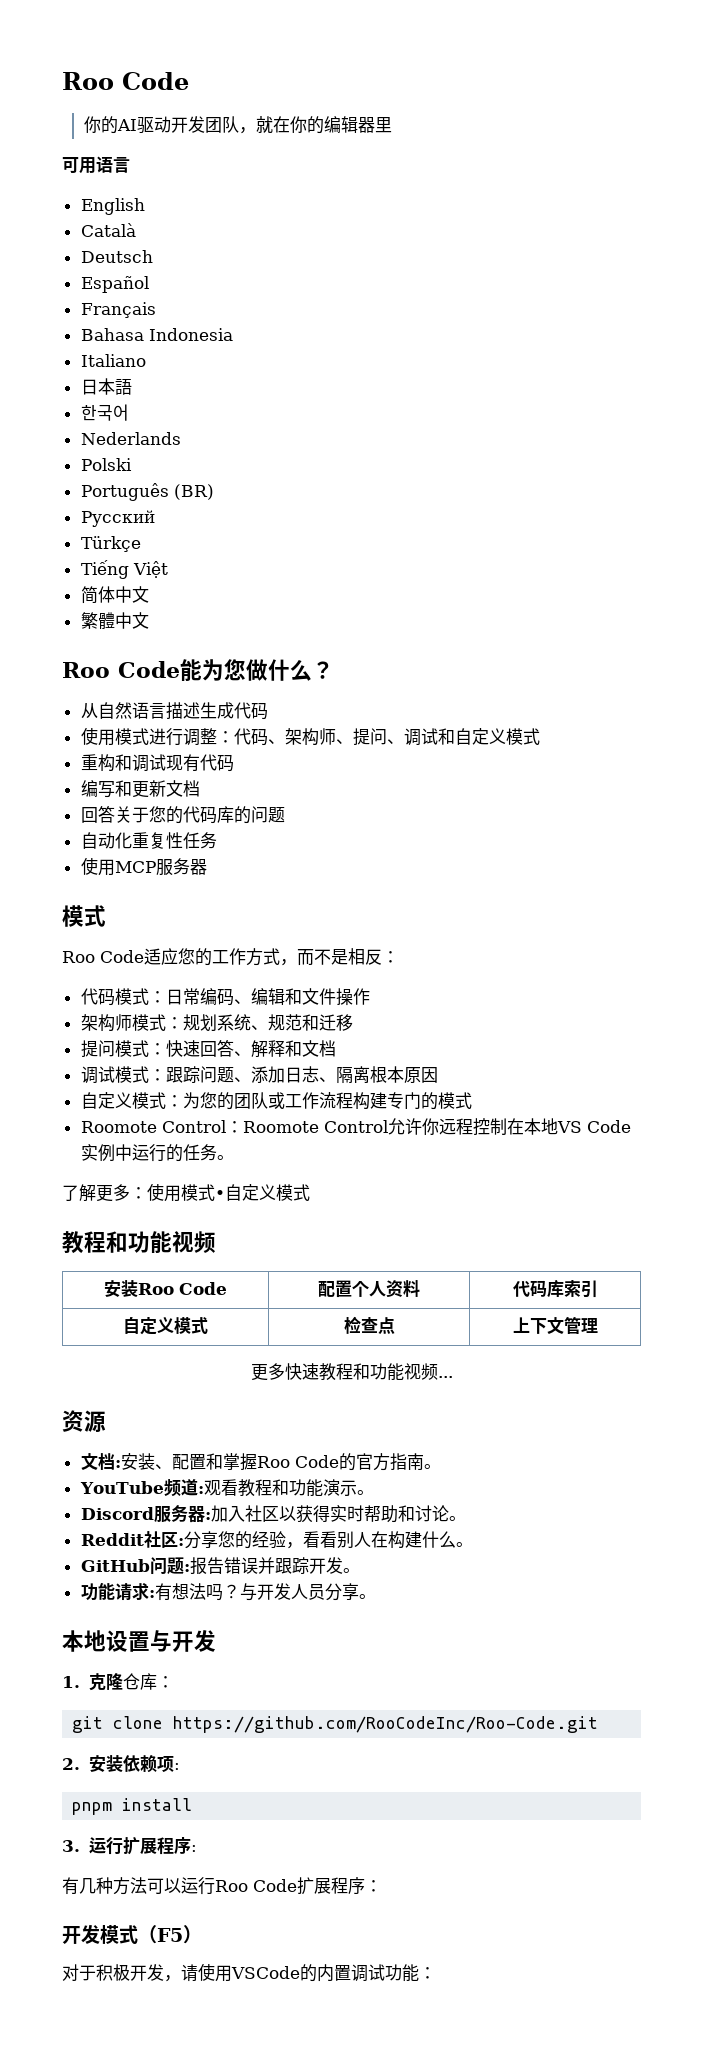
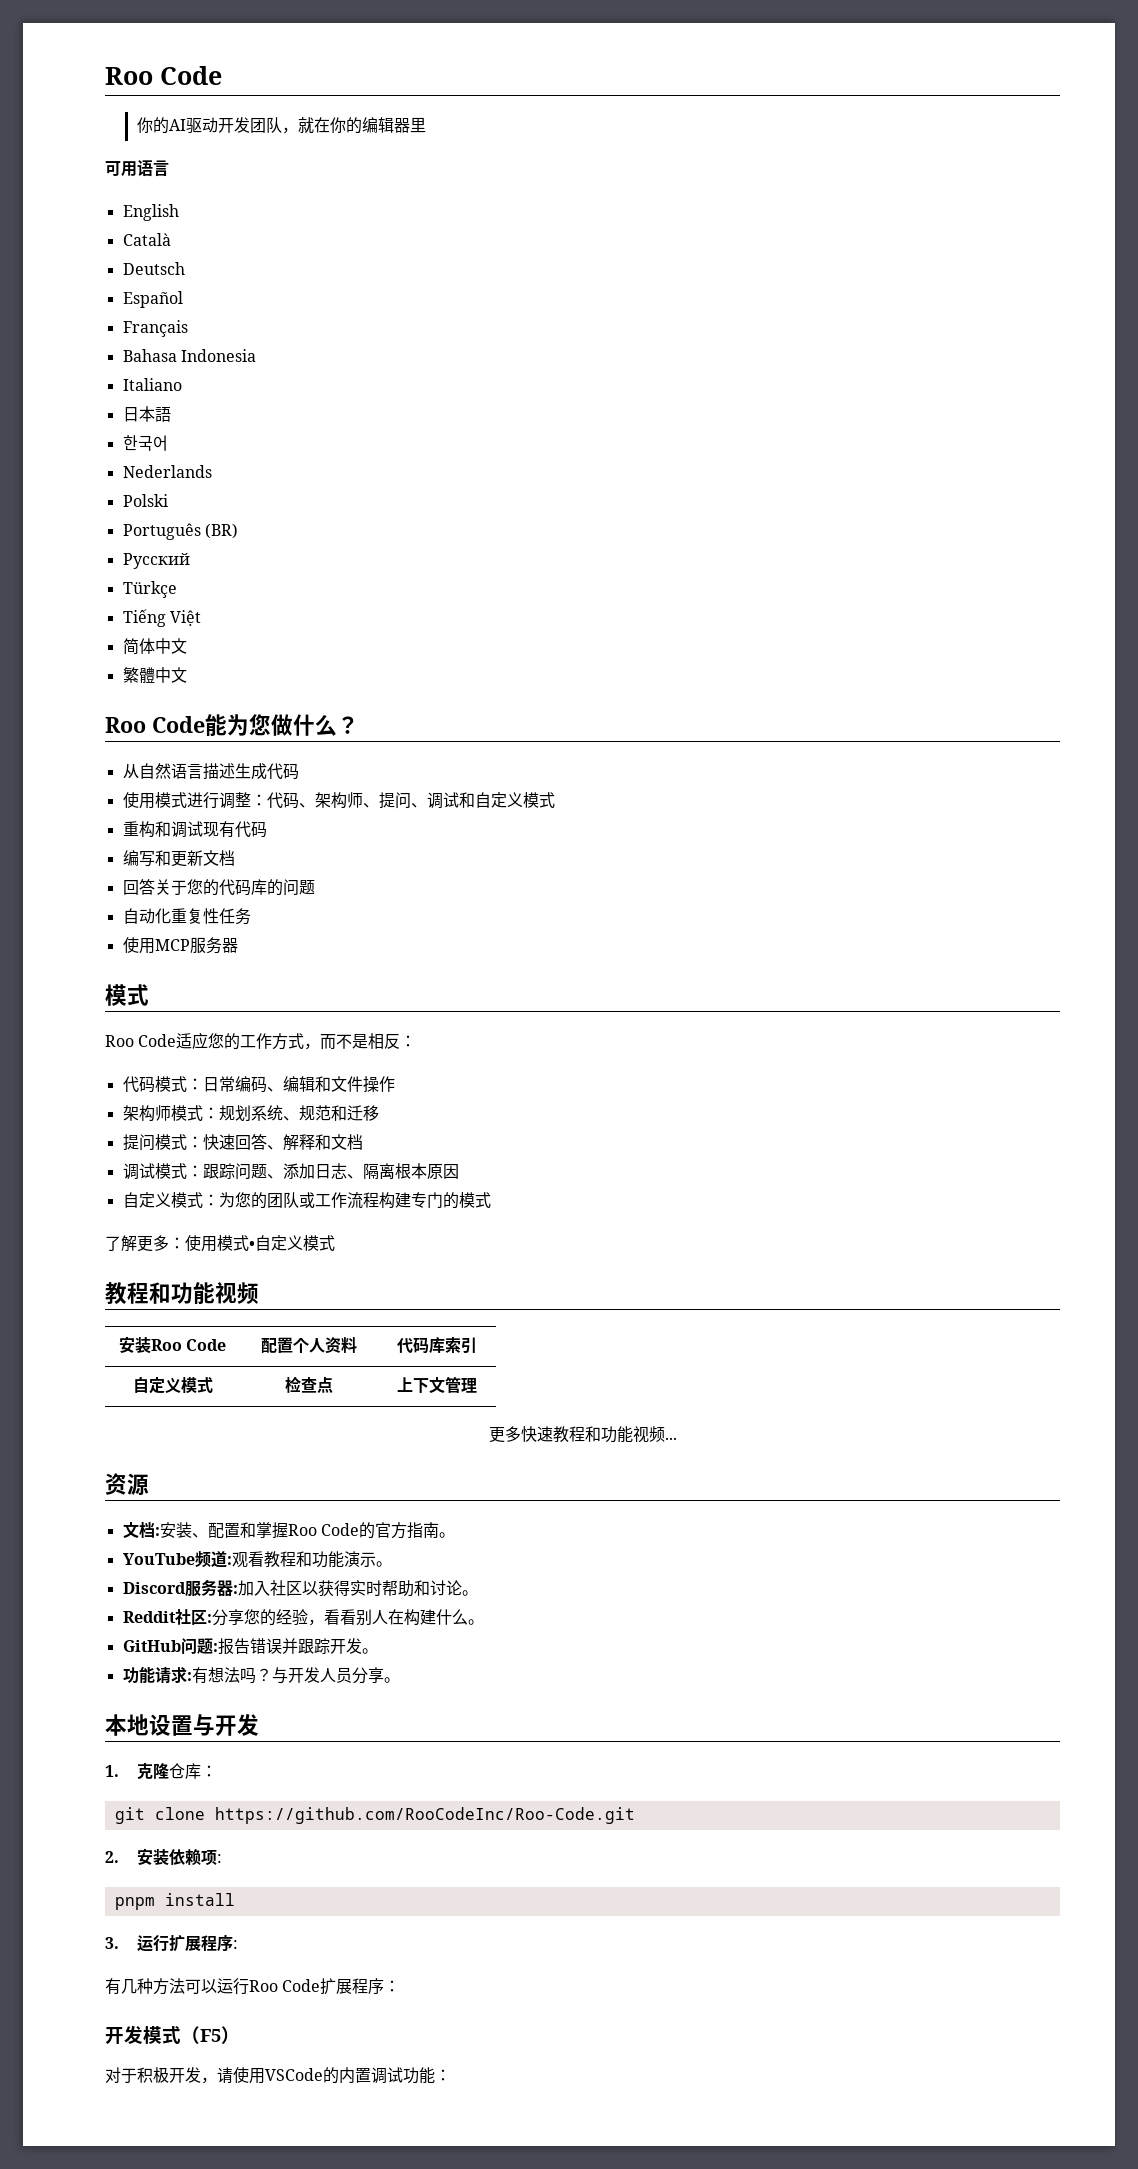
- Roomote Control：Roomote Control允许你远程控制在本地VS Code实例中运行的任务。

